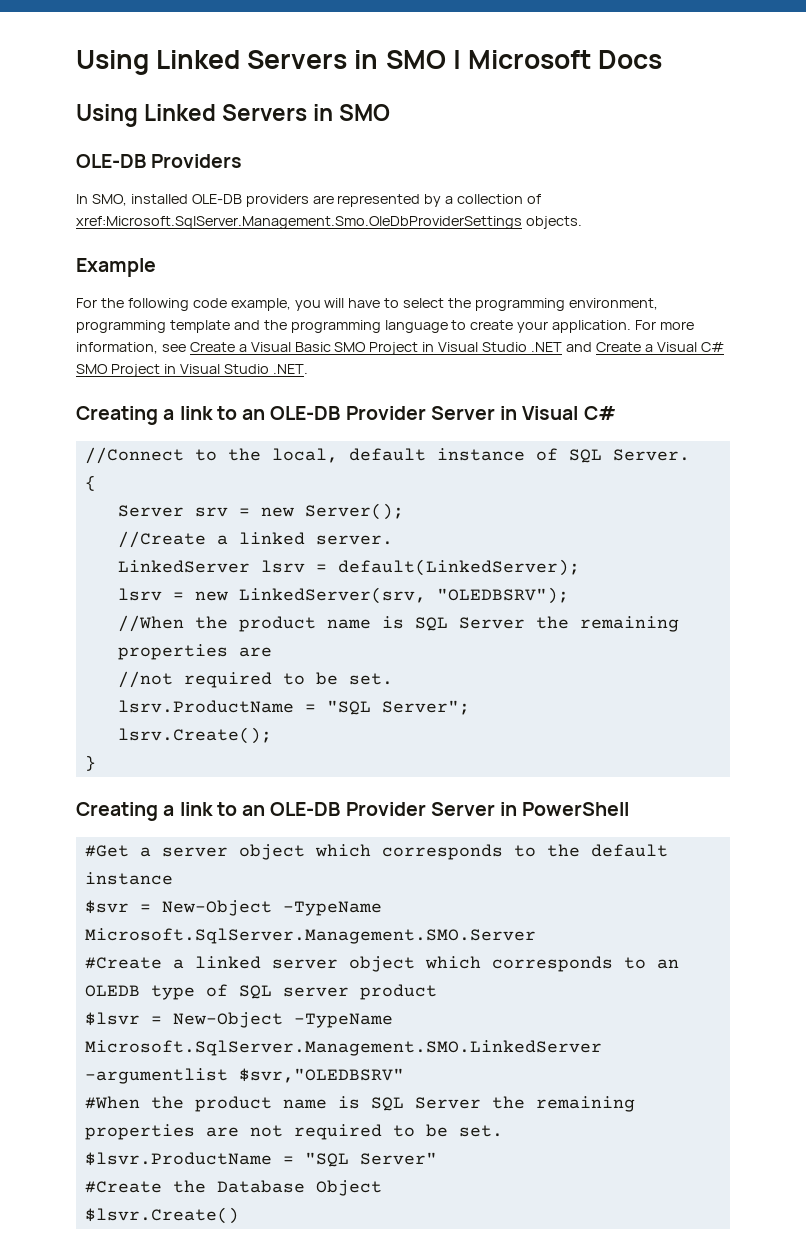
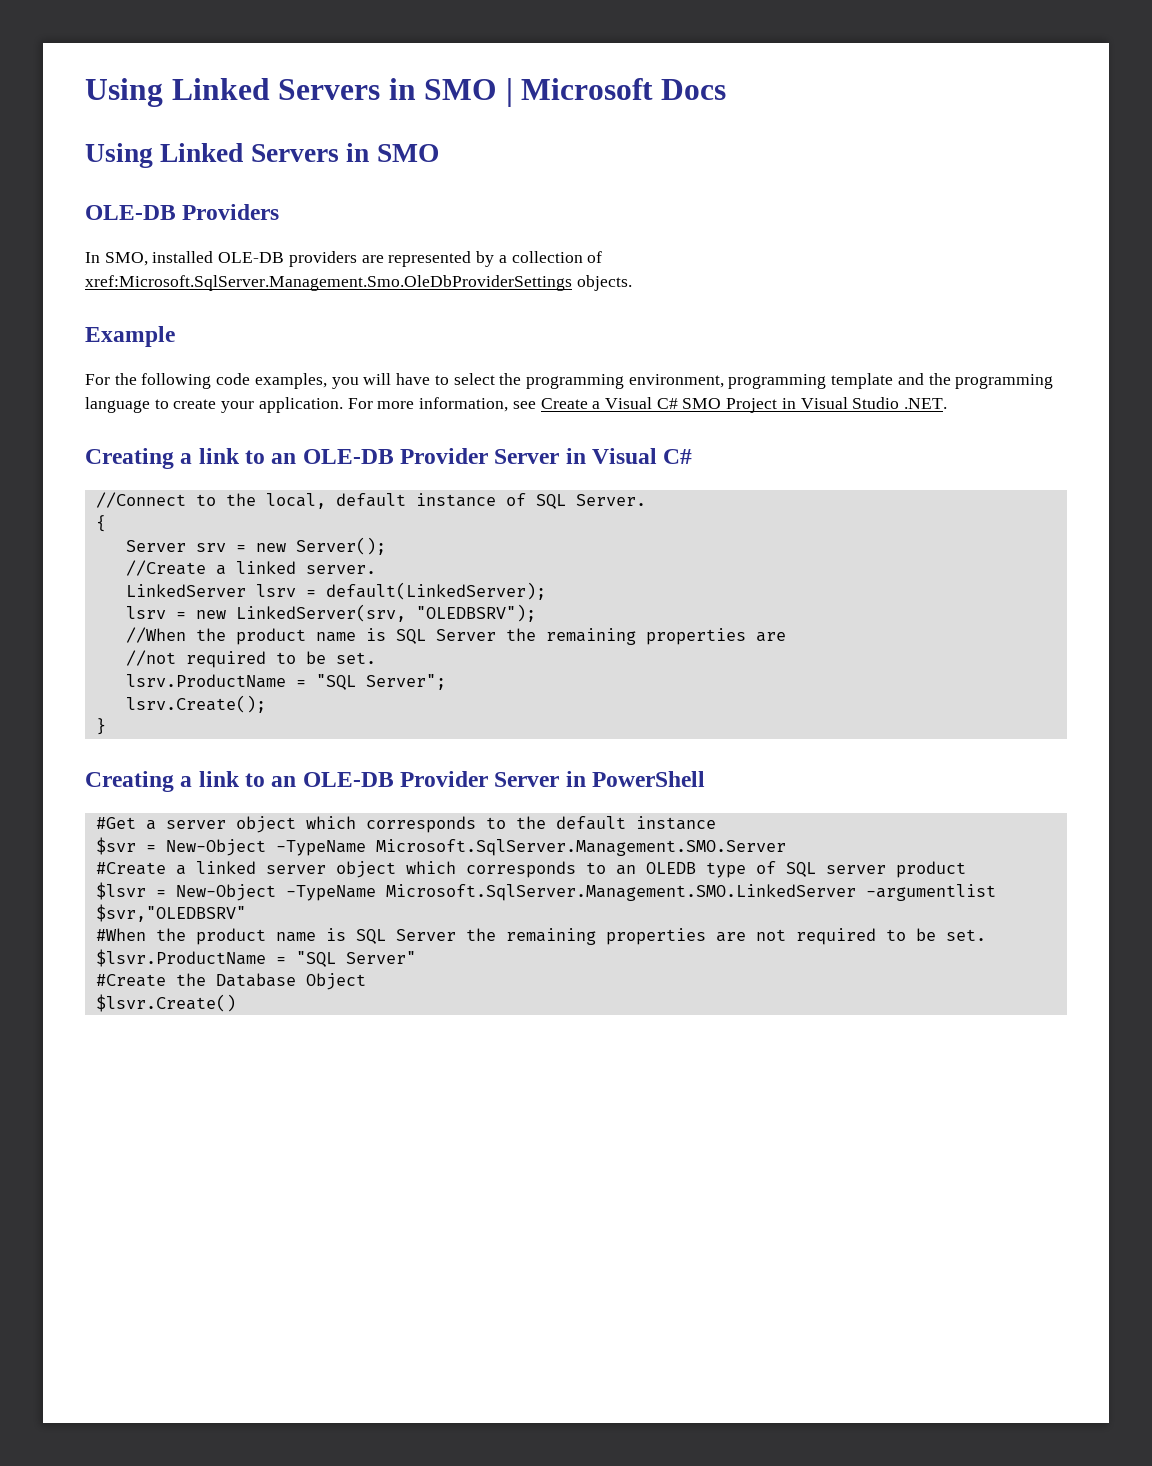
- For the following code example, you will have to select the programming environment, programming template and the programming language to create your application.
+ For the following code examples, you will have to select the programming environment, programming template and the programming language to create your application.
- For more information, see Create a Visual Basic SMO Project in Visual Studio .NET and Create a Visual C# SMO Project in Visual Studio .NET.
+ For more information, see Create a Visual C# SMO Project in Visual Studio .NET.

